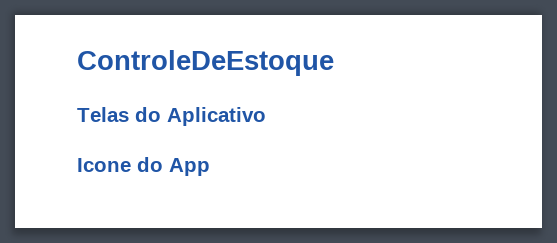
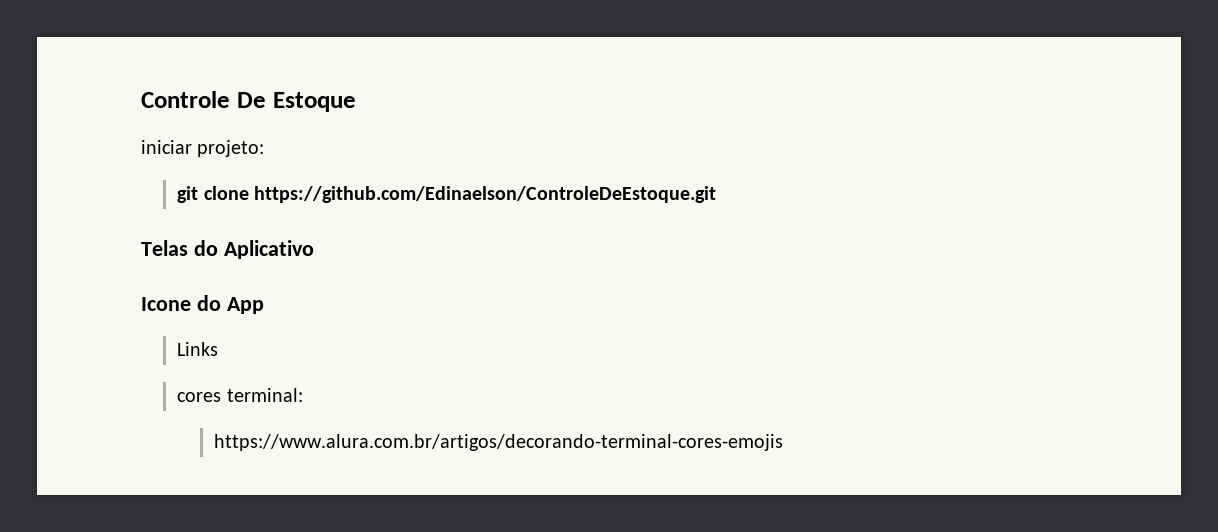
- ControleDeEstoque
+ Controle De Estoque
+ iniciar projeto:
+ git clone https://github.com/Edinaelson/ControleDeEstoque.git
+ Links
+ cores terminal:
+ https://www.alura.com.br/artigos/decorando-terminal-cores-emojis

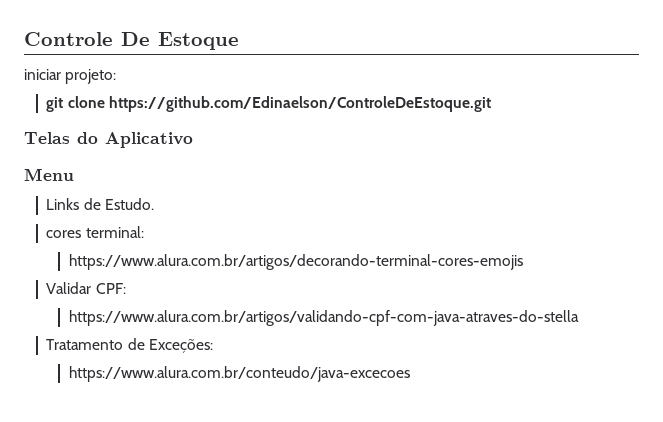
- Icone do App
+ Menu
- Links
+ Links de Estudo.
+ Validar CPF:
+ https://www.alura.com.br/artigos/validando-cpf-com-java-atraves-do-stella
+ Tratamento de Exceções:
+ https://www.alura.com.br/conteudo/java-excecoes

